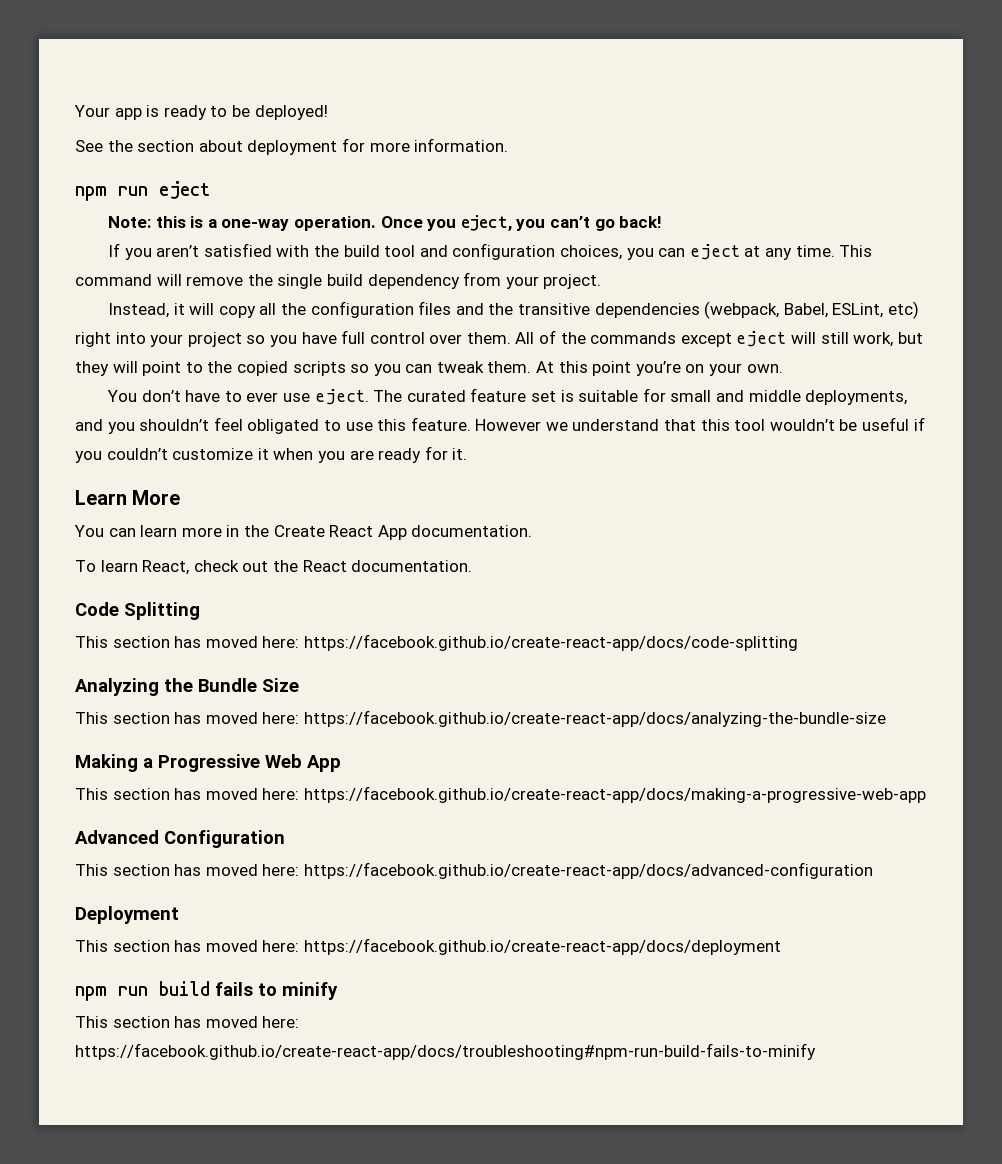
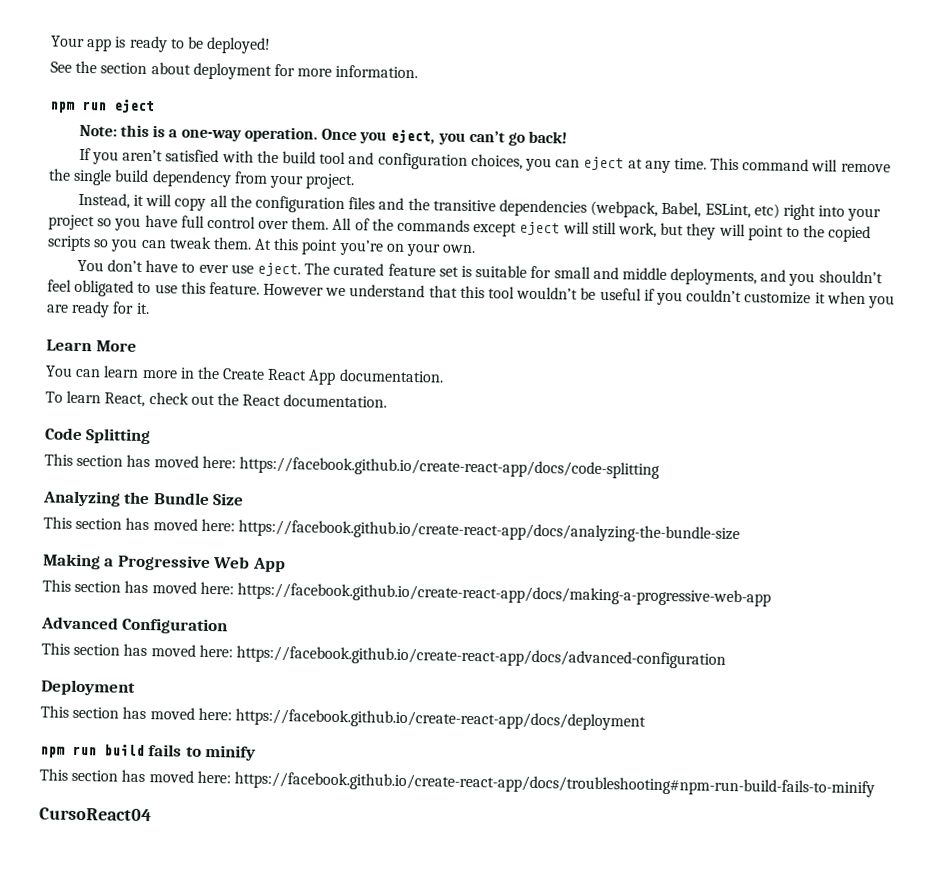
+ CursoReact04

